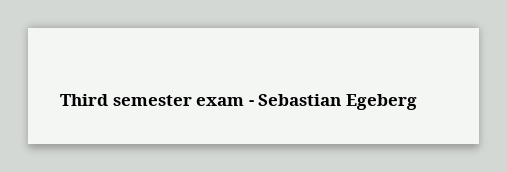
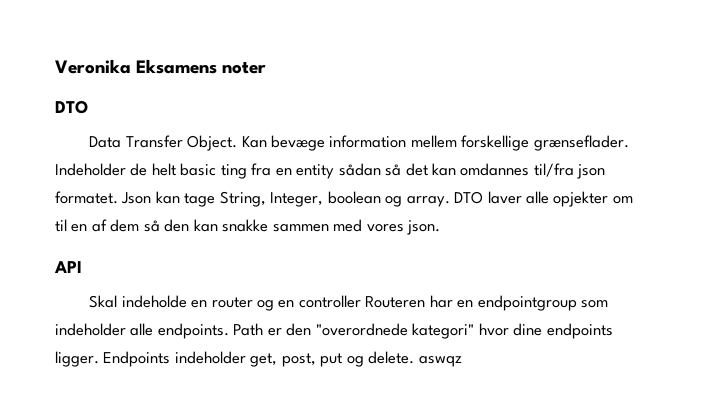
- Third semester exam - Sebastian Egeberg
+ Veronika Eksamens noter
+ DTO
+ Data Transfer Object. Kan bevæge information mellem forskellige grænseflader. Indeholder de helt basic ting fra en entity sådan så det kan omdannes til/fra json formatet. Json kan tage String, Integer, boolean og array. DTO laver alle opjekter om til en af dem så den kan snakke sammen med vores json.
+ API
+ Skal indeholde en router og en controller Routeren har en endpointgroup som indeholder alle endpoints. Path er den "overordnede kategori" hvor dine endpoints ligger. Endpoints indeholder get, post, put og delete. aswqz

